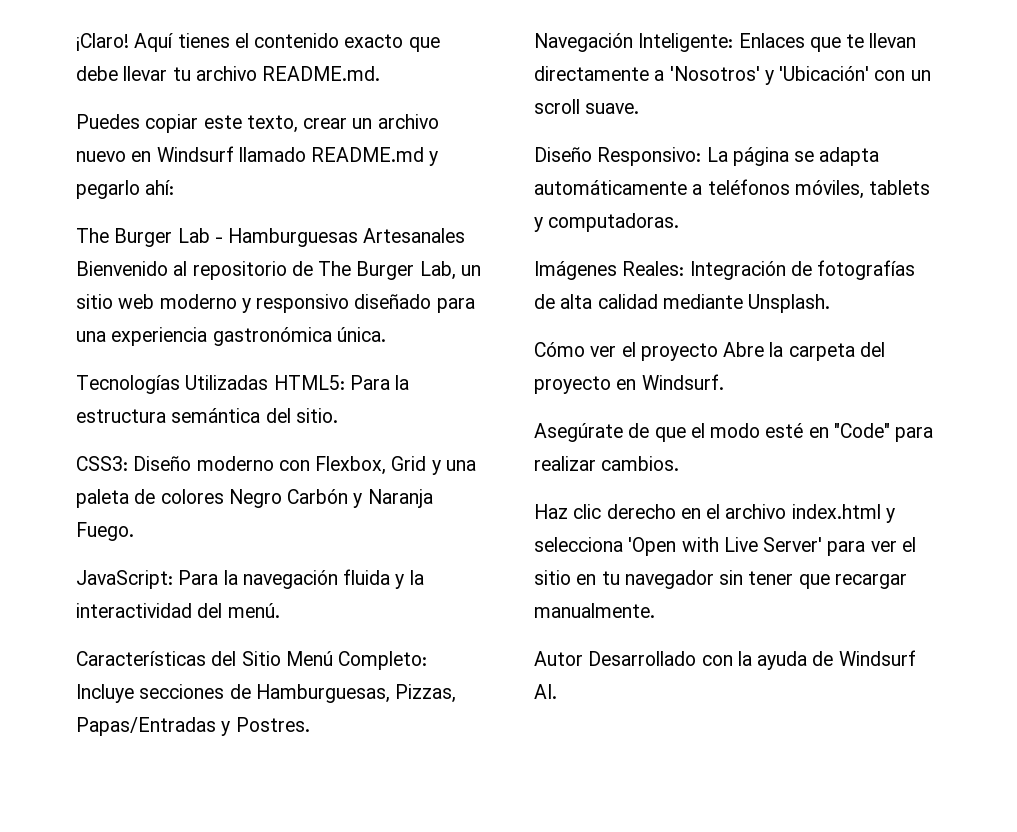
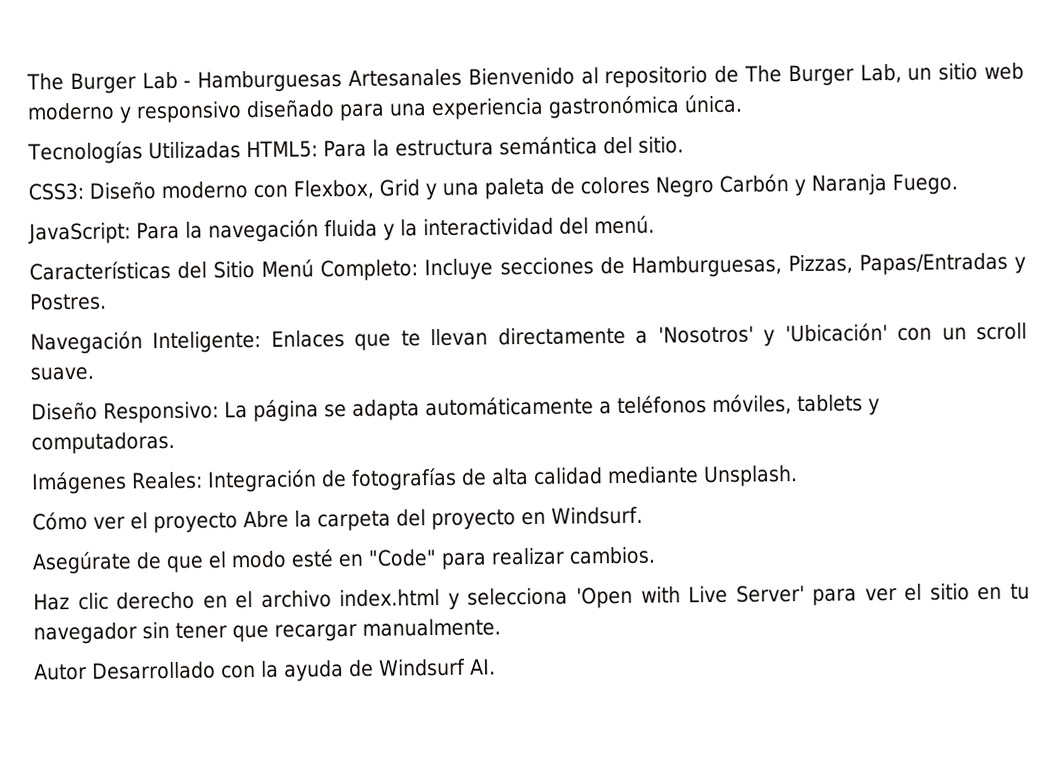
- ¡Claro! Aquí tienes el contenido exacto que debe llevar tu archivo README.md.
- Puedes copiar este texto, crear un archivo nuevo en Windsurf llamado README.md y pegarlo ahí:

